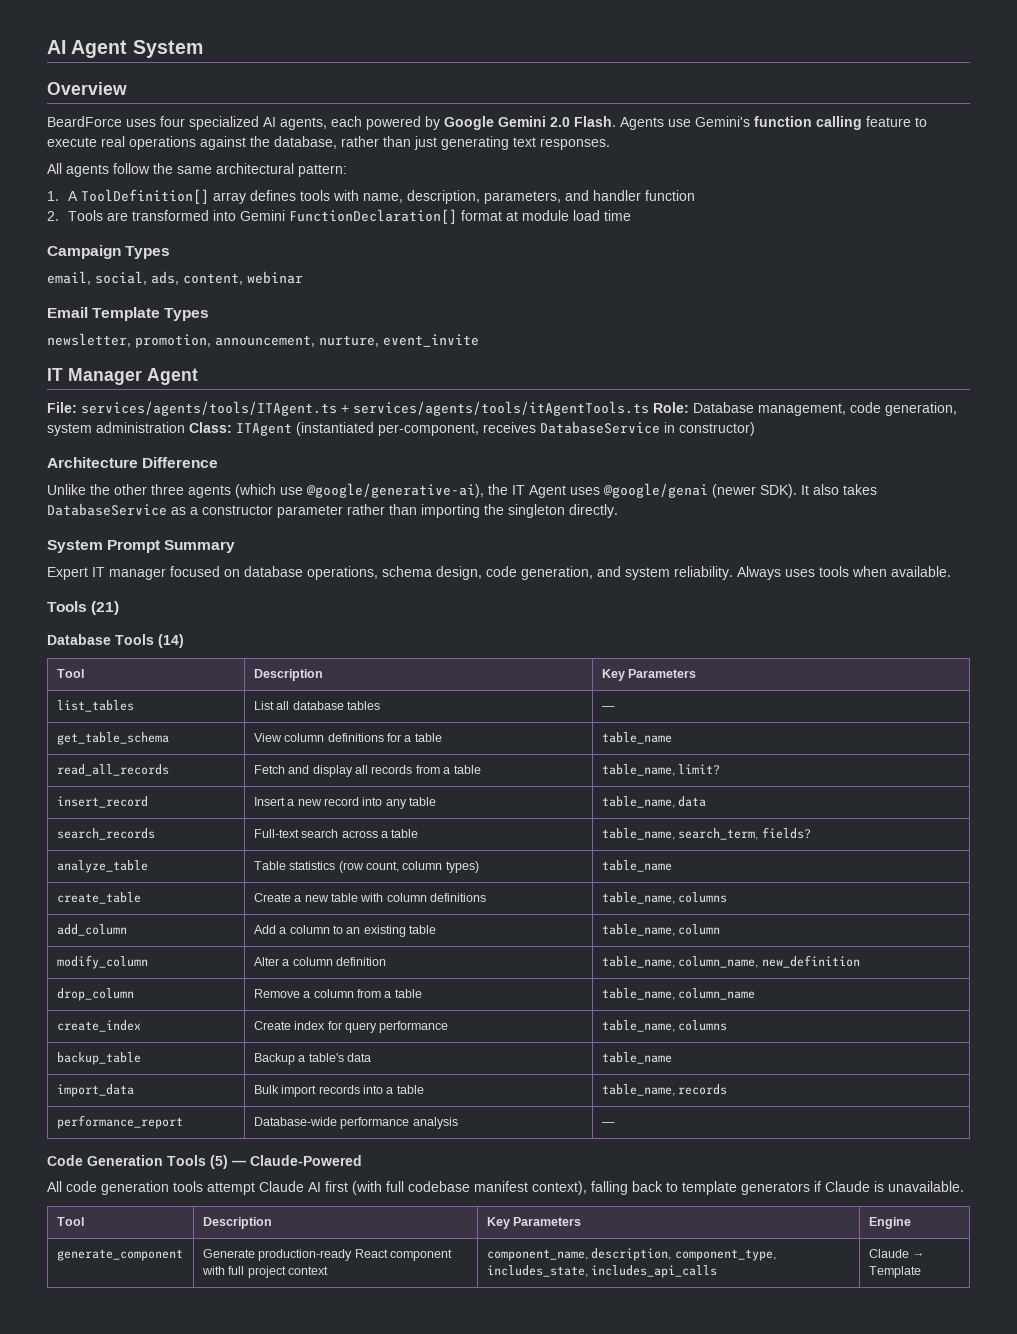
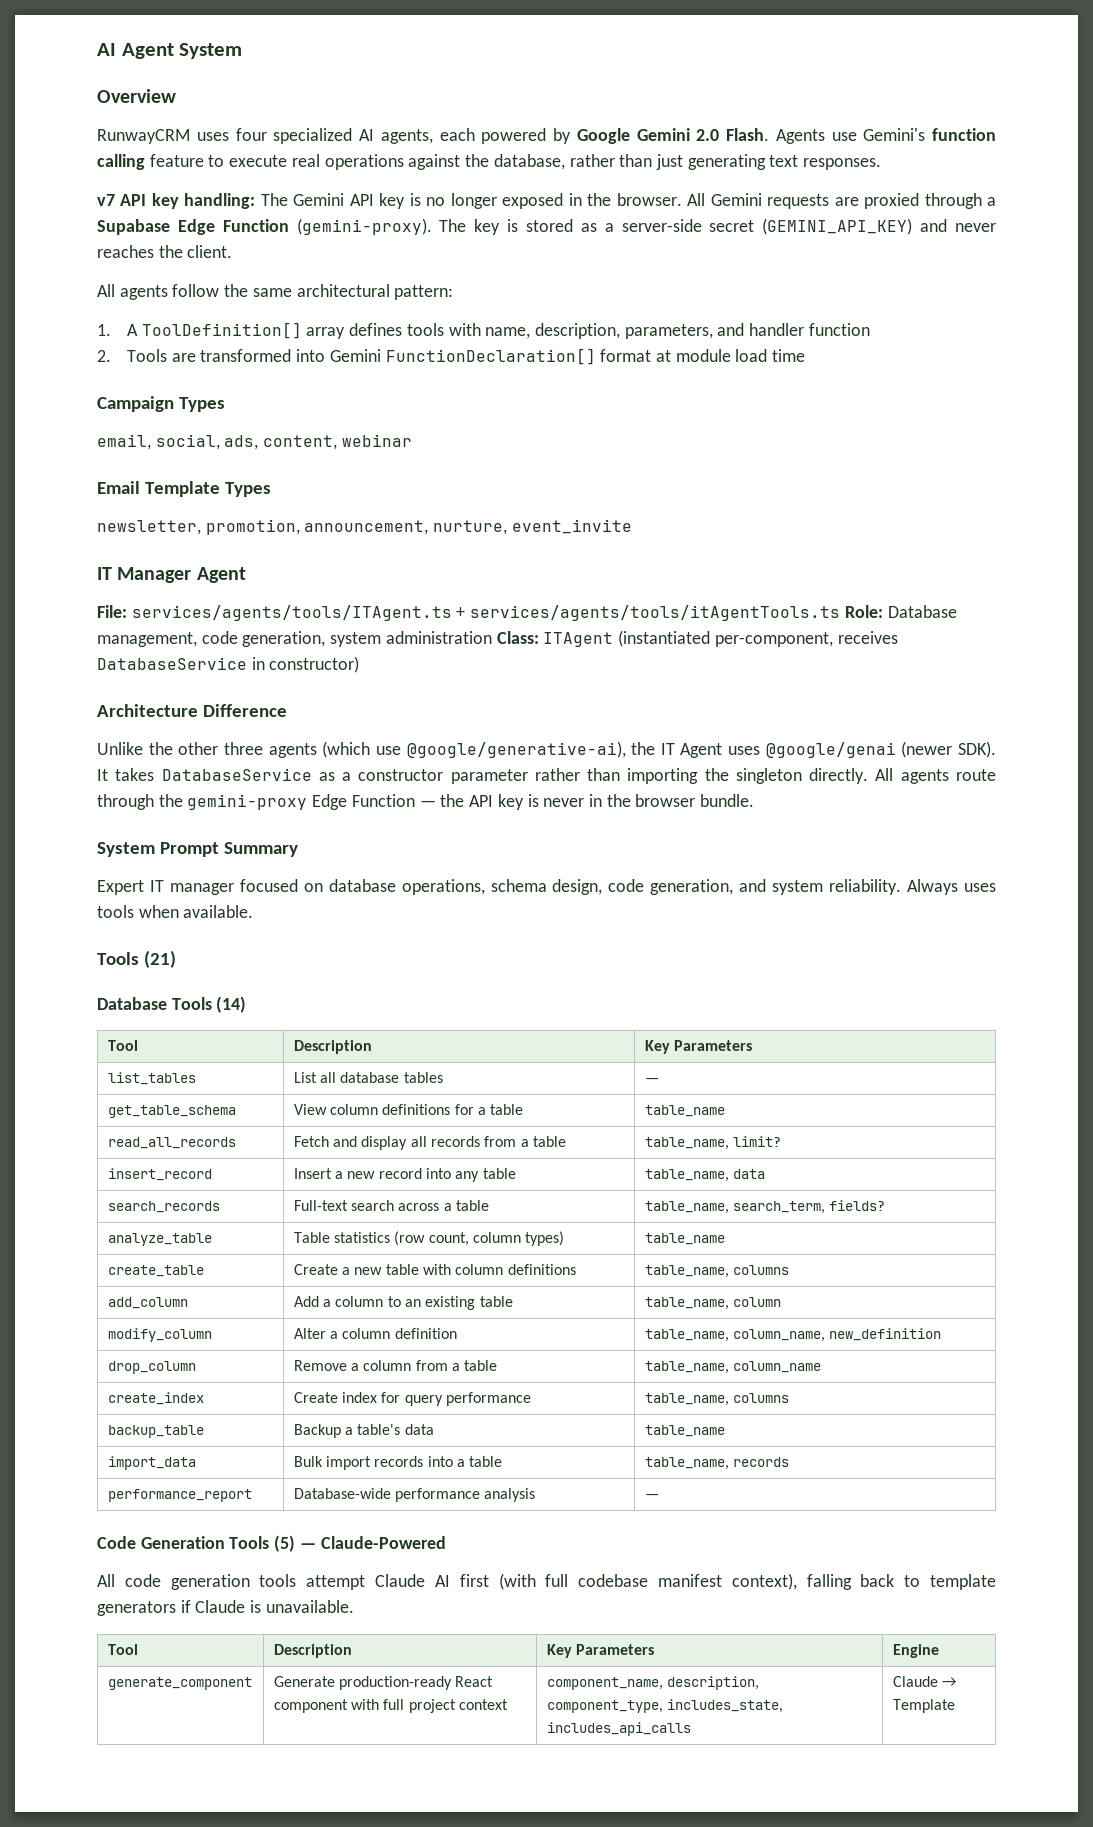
- BeardForce uses four specialized AI agents, each powered by Google Gemini 2.0 Flash.
+ RunwayCRM uses four specialized AI agents, each powered by Google Gemini 2.0 Flash.
+ v7 API key handling: The Gemini API key is no longer exposed in the browser. All Gemini requests are proxied through a Supabase Edge Function (gemini-proxy). The key is stored as a server-side secret (GEMINI_API_KEY) and never reaches the client.
- It also takes DatabaseService as a constructor parameter rather than importing the singleton directly.
+ It takes DatabaseService as a constructor parameter rather than importing the singleton directly. All agents route through the gemini-proxy Edge Function — the API key is never in the browser bundle.

